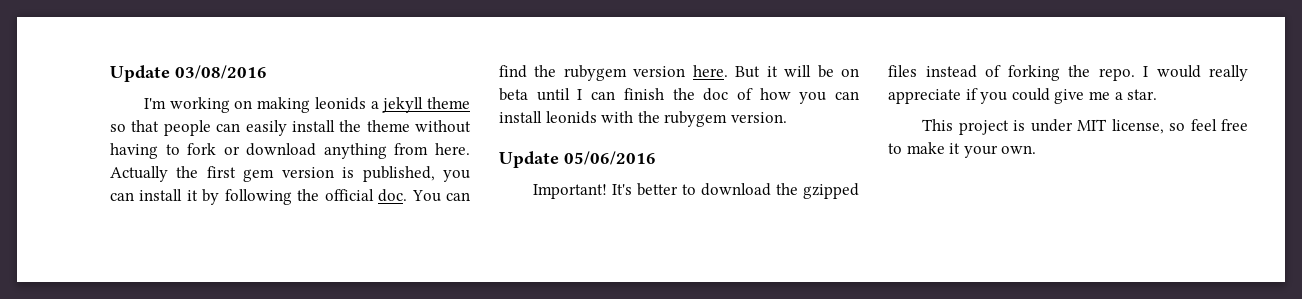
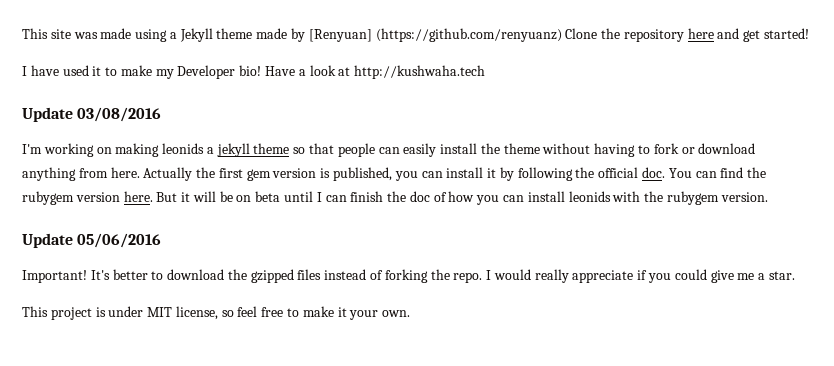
+ This site was made using a Jekyll theme made by [Renyuan] (https://github.com/renyuanz) Clone the repository here and get started!
+ I have used it to make my Developer bio! Have a look at http://kushwaha.tech

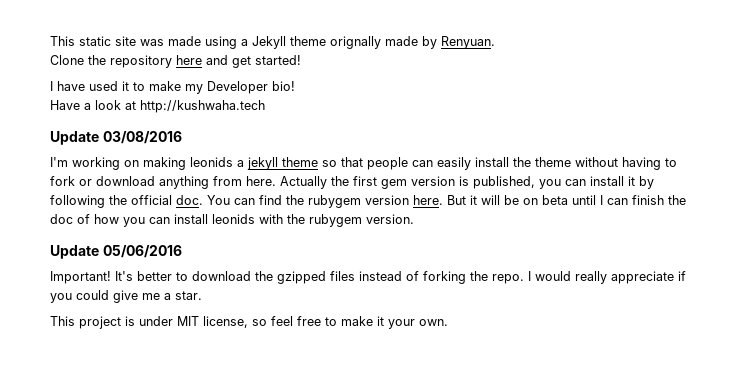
- This site was made using a Jekyll theme made by [Renyuan] (https://github.com/renyuanz) Clone the repository here and get started!
+ This static site was made using a Jekyll theme orignally made by Renyuan.
+ Clone the repository here and get started!
- I have used it to make my Developer bio! Have a look at http://kushwaha.tech
+ I have used it to make my Developer bio!
+ Have a look at http://kushwaha.tech

